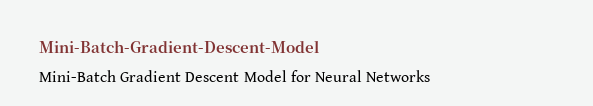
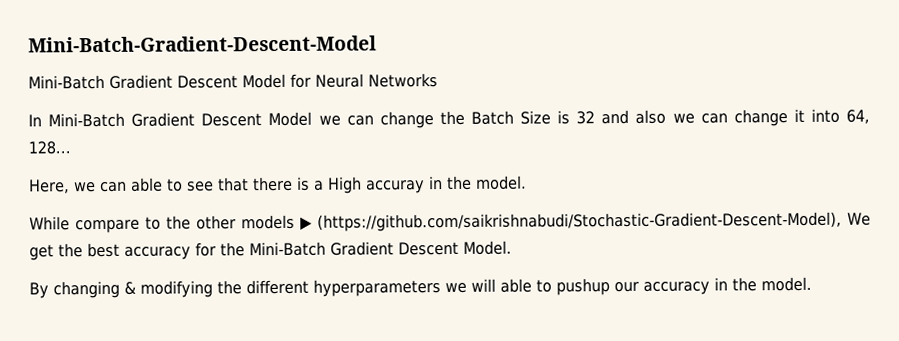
+ In Mini-Batch Gradient Descent Model we can change the Batch Size is 32 and also we can change it into 64, 128...
+ Here, we can able to see that there is a High accuray in the model.
+ While compare to the other models ▶ (https://github.com/saikrishnabudi/Stochastic-Gradient-Descent-Model), We get the best accuracy for the Mini-Batch Gradient Descent Model.
+ By changing & modifying the different hyperparameters we will able to pushup our accuracy in the model.

